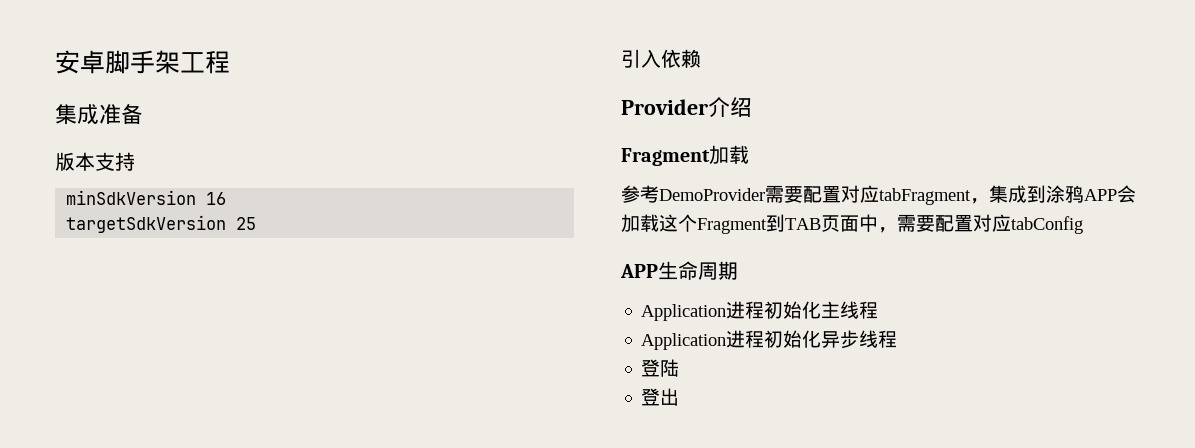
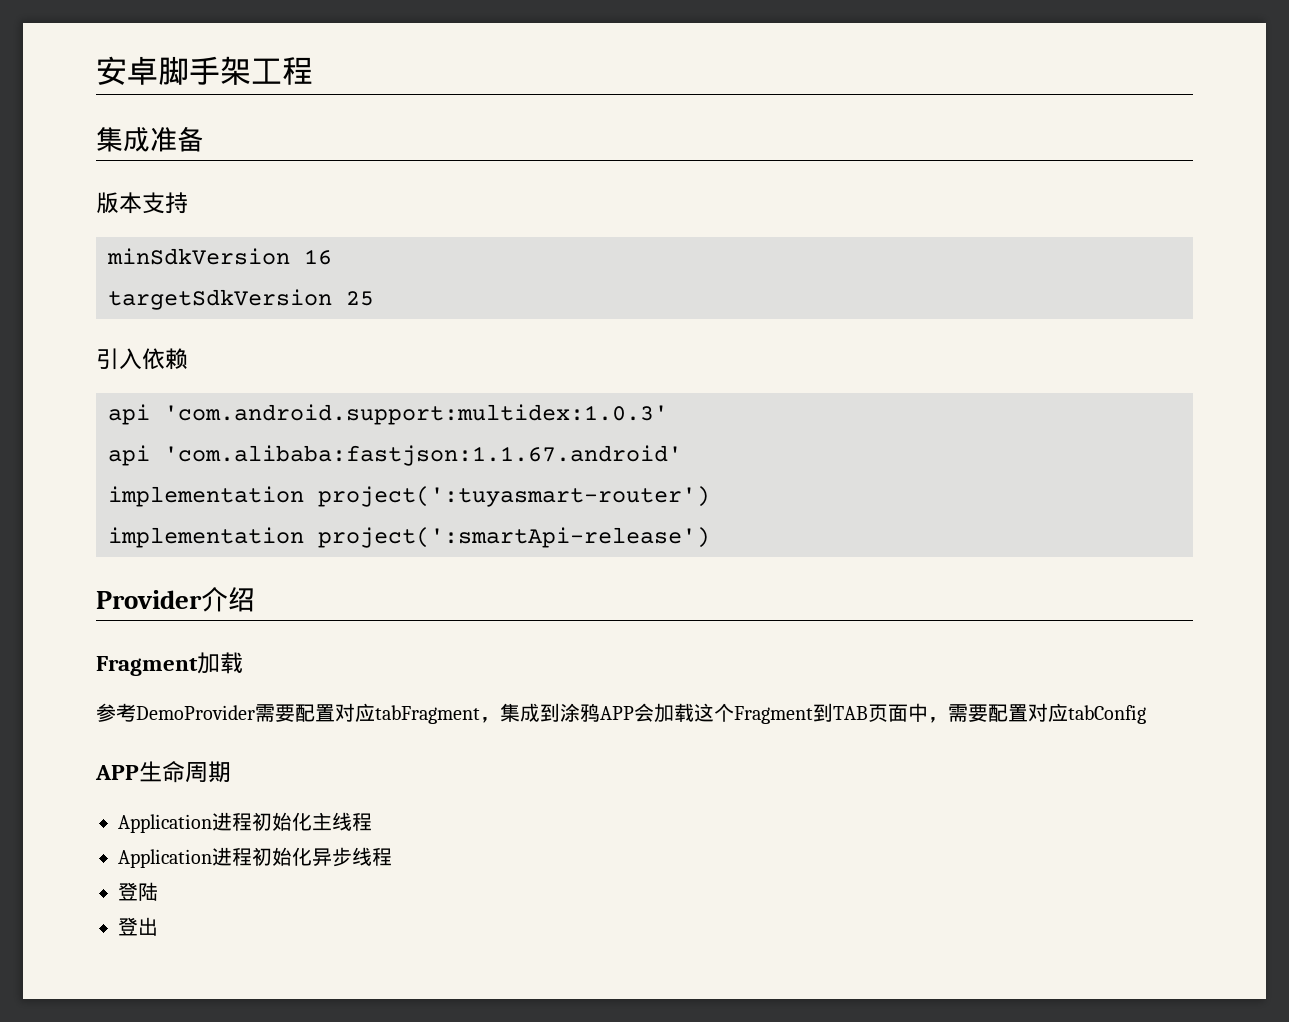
+ api 'com.android.support:multidex:1.0.3'
+ api 'com.alibaba:fastjson:1.1.67.android'
+ implementation project(':tuyasmart-router')
+ implementation project(':smartApi-release')

